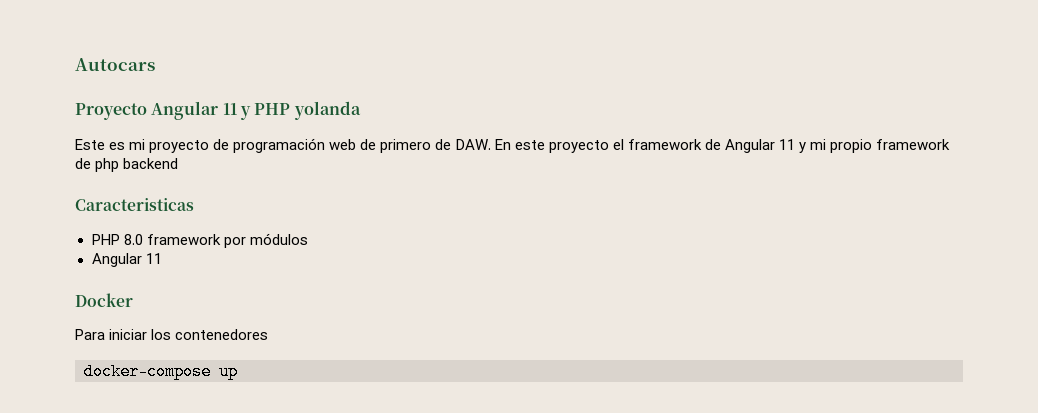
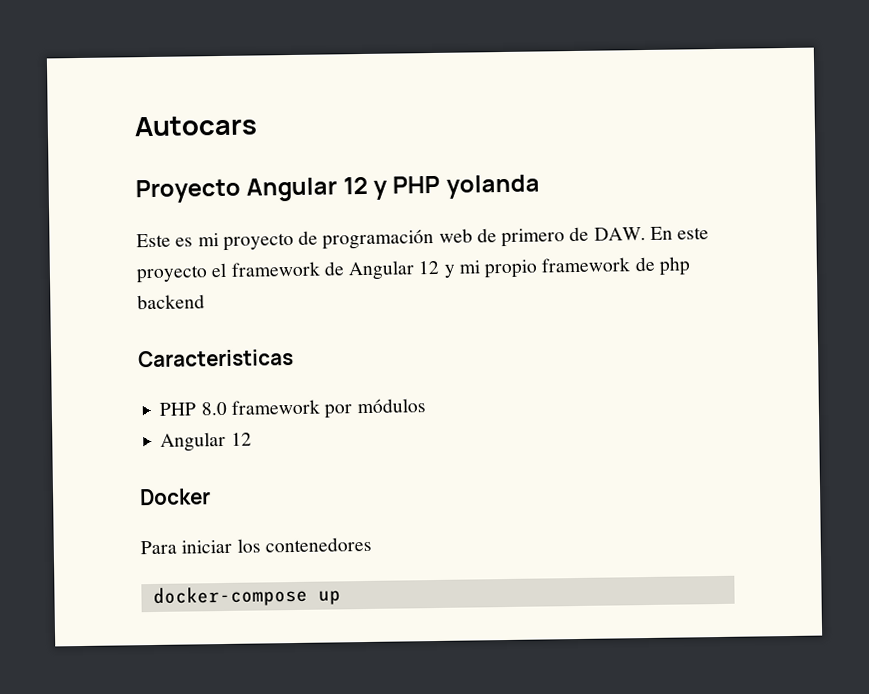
- Proyecto Angular 11 y PHP yolanda
+ Proyecto Angular 12 y PHP yolanda
- Este es mi proyecto de programación web de primero de DAW. En este proyecto el framework de Angular 11 y mi propio framework de php backend
+ Este es mi proyecto de programación web de primero de DAW. En este proyecto el framework de Angular 12 y mi propio framework de php backend
  PHP 8.0 framework por módulos
- Angular 11
+ Angular 12

